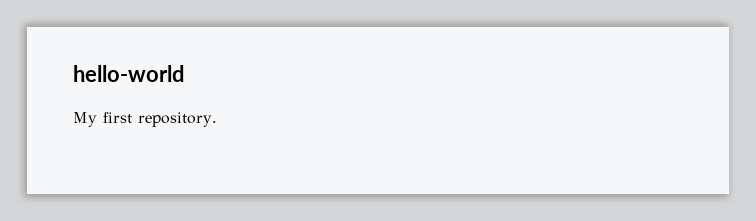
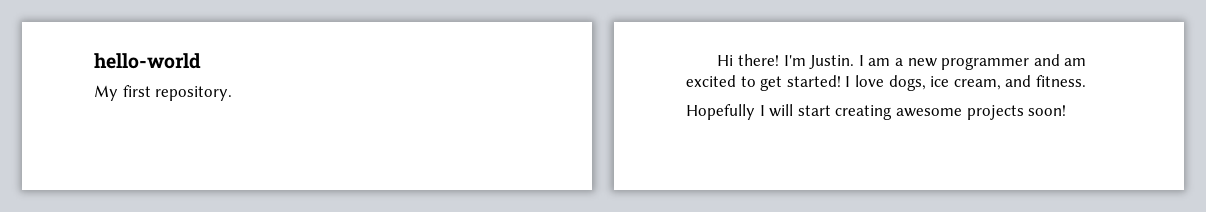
+ Hi there! I'm Justin. I am a new programmer and am excited to get started! I love dogs, ice cream, and fitness.
+ Hopefully I will start creating awesome projects soon!

